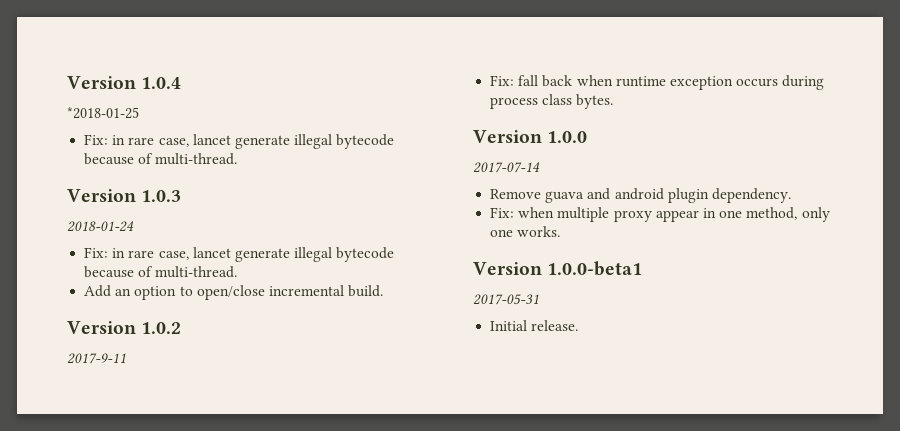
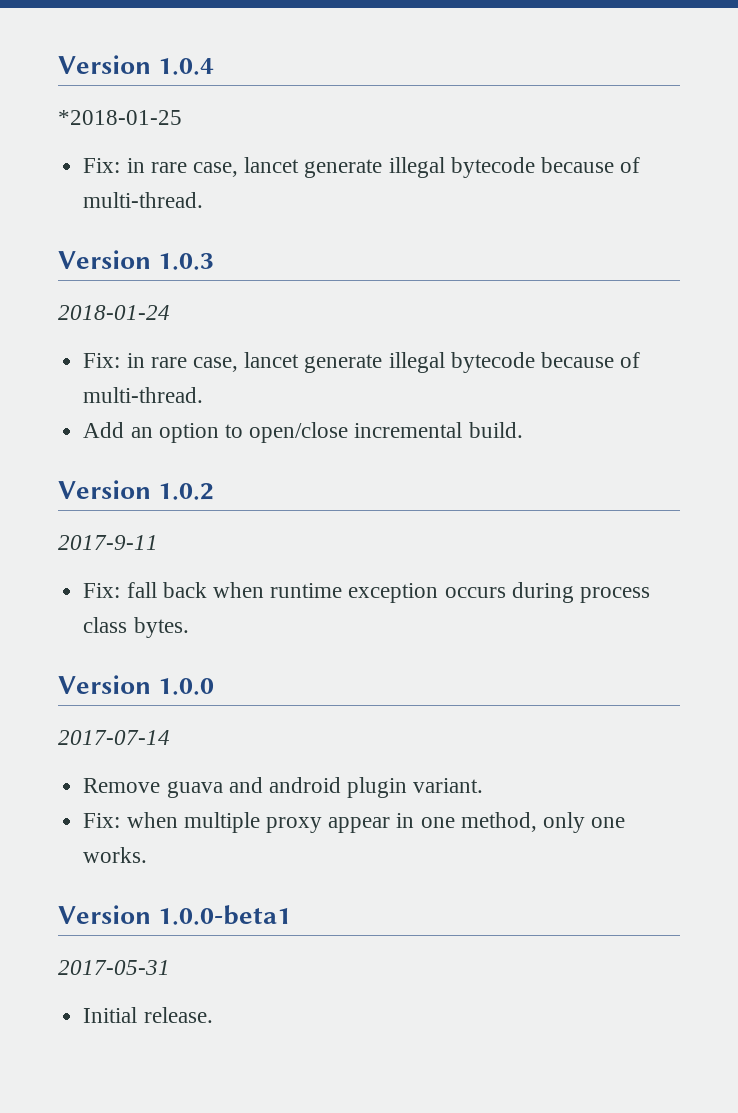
- Remove guava and android plugin dependency.
+ Remove guava and android plugin variant.

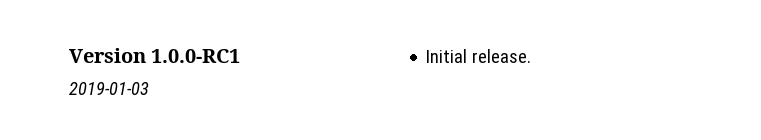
- Version 1.0.4
- *2018-01-25
- Fix: in rare case, lancet generate illegal bytecode because of multi-thread.
- Version 1.0.3
- 2018-01-24
- Fix: in rare case, lancet generate illegal bytecode because of multi-thread.
- Add an option to open/close incremental build.
- Version 1.0.2
- 2017-9-11
- Fix: fall back when runtime exception occurs during process class bytes.
- Version 1.0.0
- 2017-07-14
- Remove guava and android plugin variant.
- Fix: when multiple proxy appear in one method, only one works.
- Version 1.0.0-beta1
- 2017-05-31
+ Version 1.0.0-RC1
+ 2019-01-03

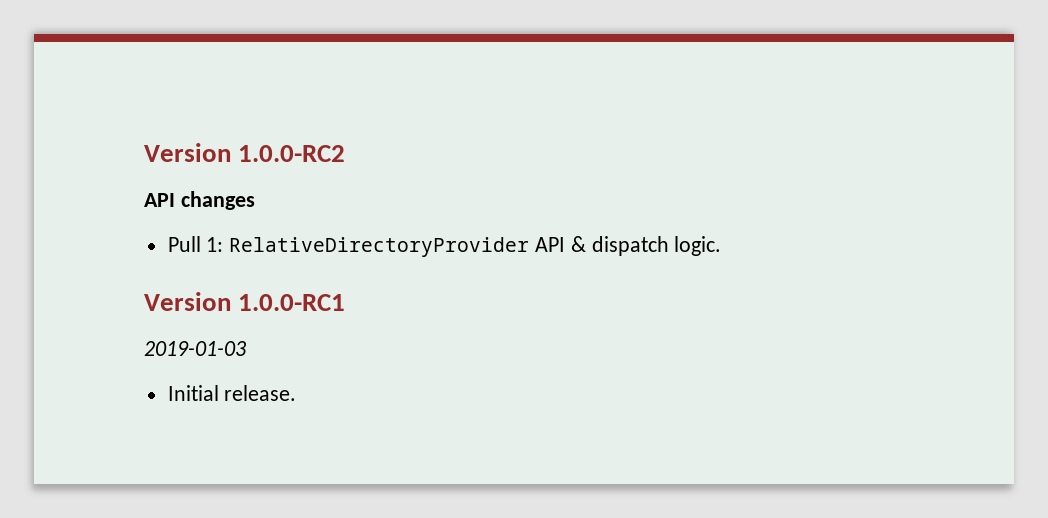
+ Version 1.0.0-RC2
+ API changes
+ Pull 1: RelativeDirectoryProvider API & dispatch logic.

